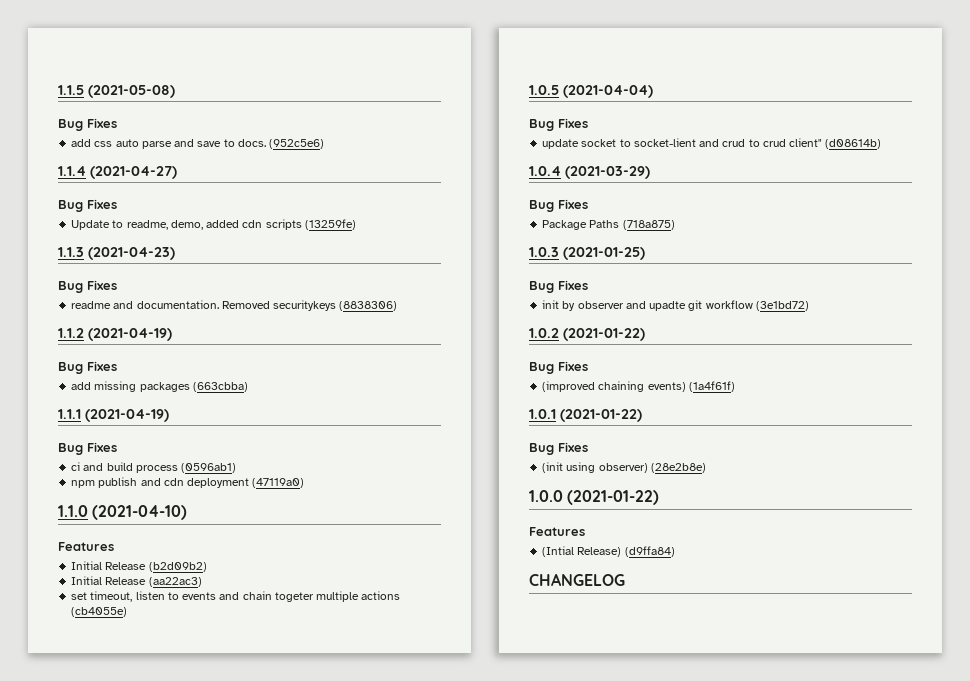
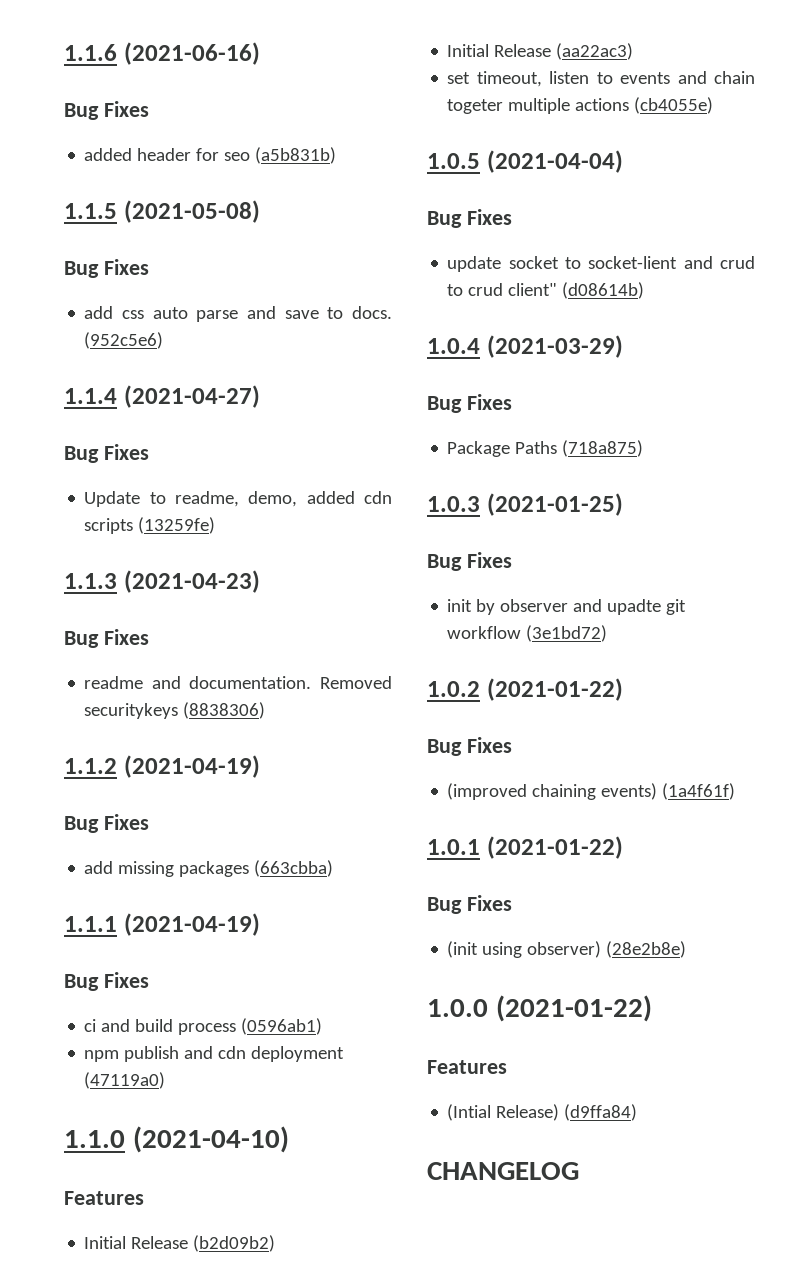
+ 1.1.6 (2021-06-16)
+ Bug Fixes
+ added header for seo (a5b831b)

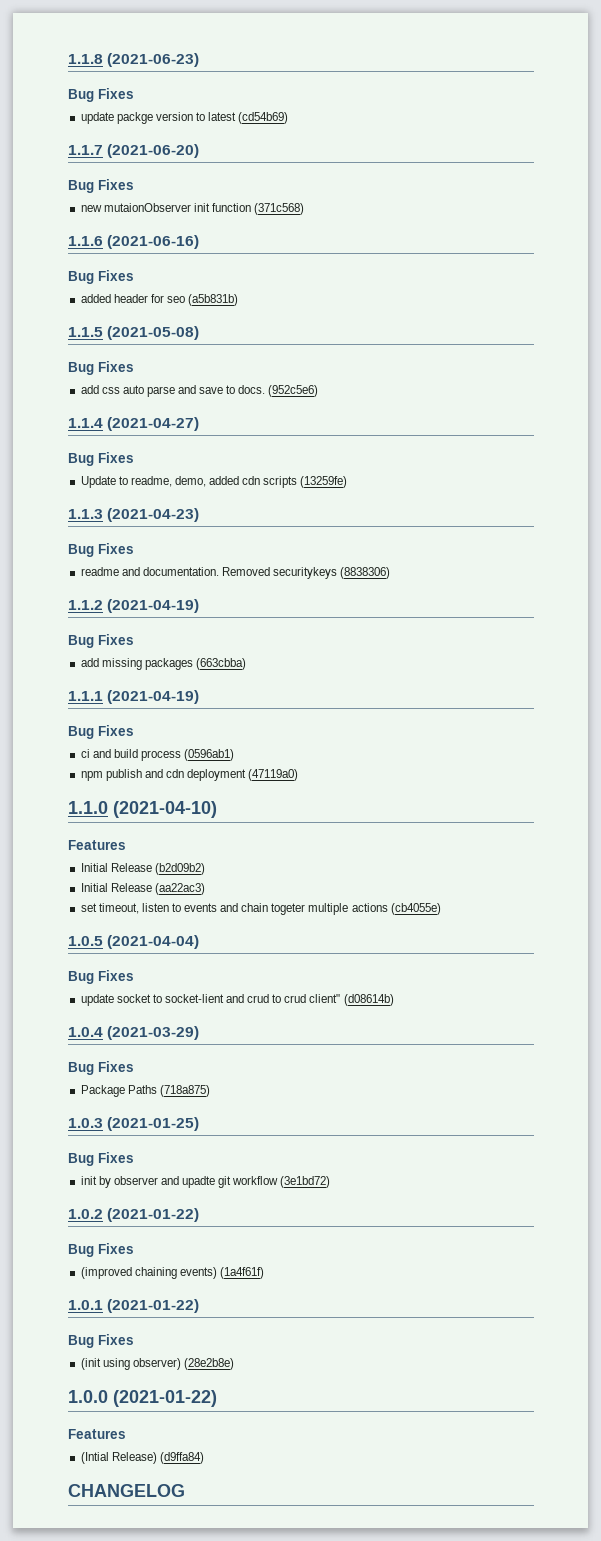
+ 1.1.8 (2021-06-23)
+ Bug Fixes
+ update packge version to latest (cd54b69)
+ 1.1.7 (2021-06-20)
+ Bug Fixes
+ new mutaionObserver init function (371c568)

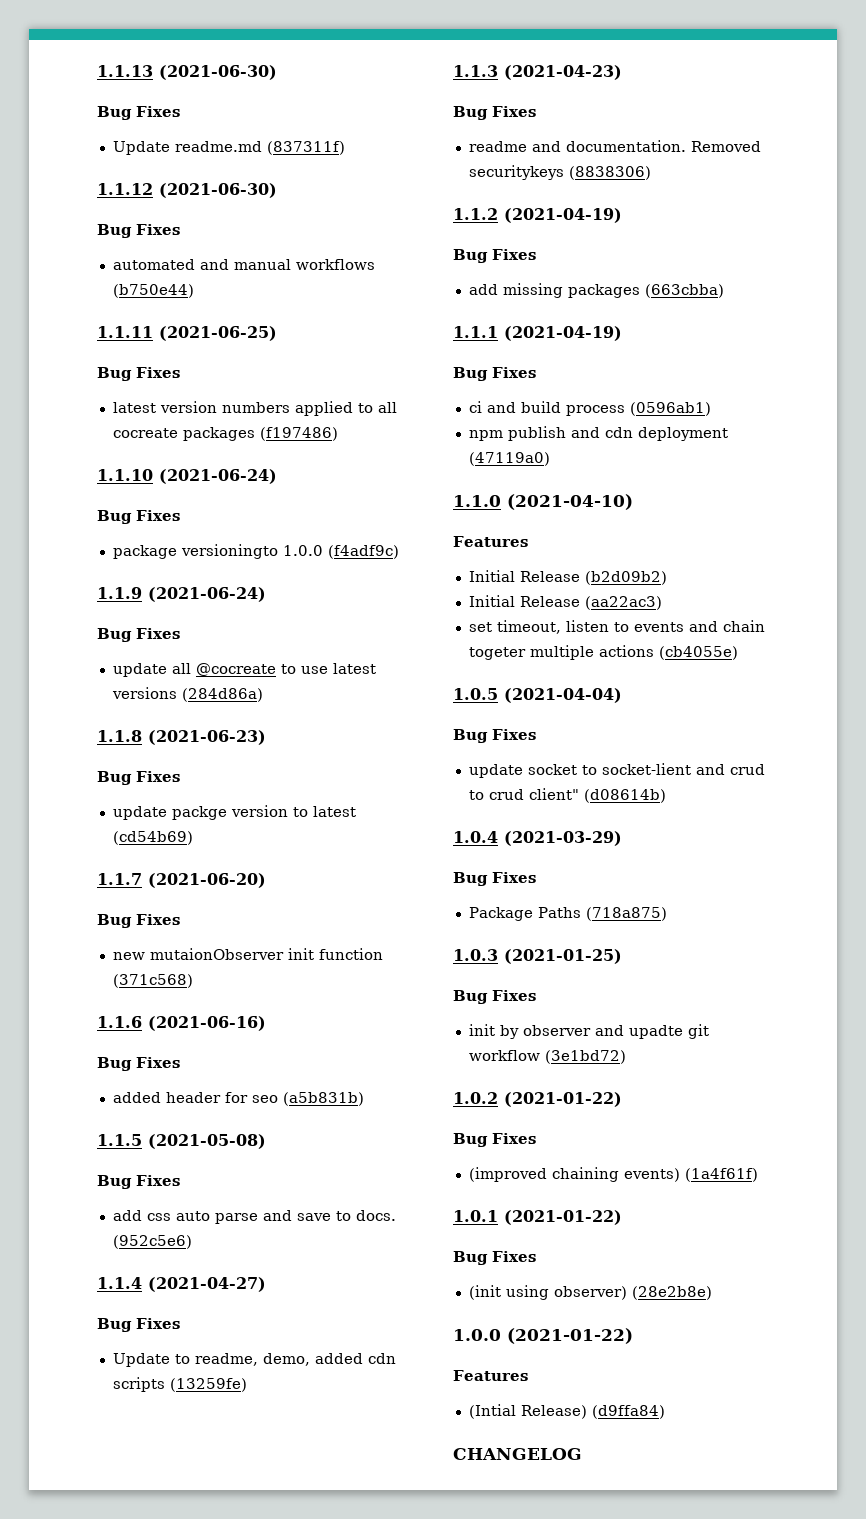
+ 1.1.13 (2021-06-30)
+ Bug Fixes
+ Update readme.md (837311f)
+ 1.1.12 (2021-06-30)
+ Bug Fixes
+ automated and manual workflows (b750e44)
+ 1.1.11 (2021-06-25)
+ Bug Fixes
+ latest version numbers applied to all cocreate packages (f197486)
+ 1.1.10 (2021-06-24)
+ Bug Fixes
+ package versioningto 1.0.0 (f4adf9c)
+ 1.1.9 (2021-06-24)
+ Bug Fixes
+ update all @cocreate to use latest versions (284d86a)

